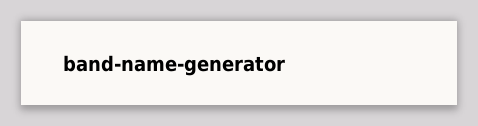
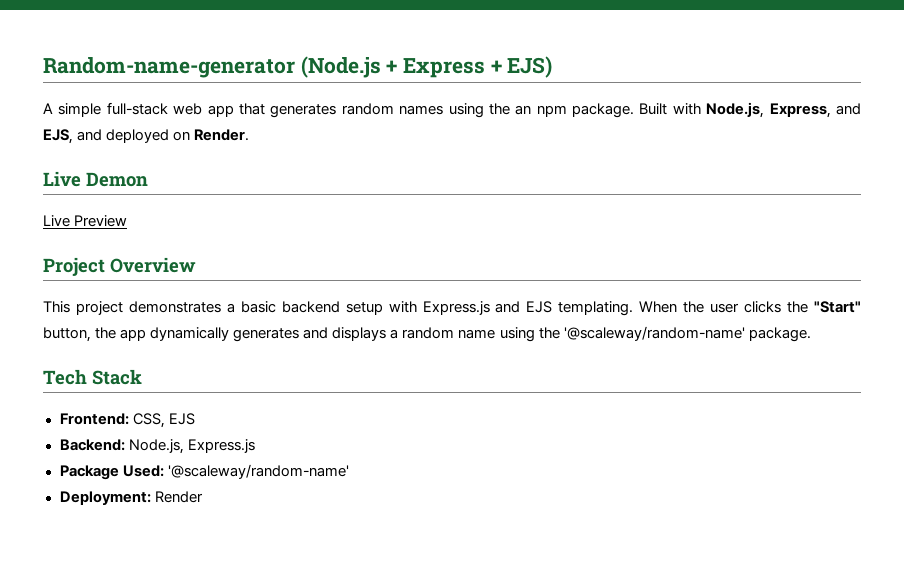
- band-name-generator
+ Random-name-generator (Node.js + Express + EJS)
+ A simple full-stack web app that generates random names using the an npm package. Built with Node.js, Express, and EJS, and deployed on Render.
+ Live Demon
+ Live Preview
+ Project Overview
+ This project demonstrates a basic backend setup with Express.js and EJS templating. When the user clicks the "Start" button, the app dynamically generates and displays a random name using the '@scaleway/random-name' package.
+ Tech Stack
+ Frontend: CSS, EJS
+ Backend: Node.js, Express.js
+ Package Used: '@scaleway/random-name'
+ Deployment: Render

